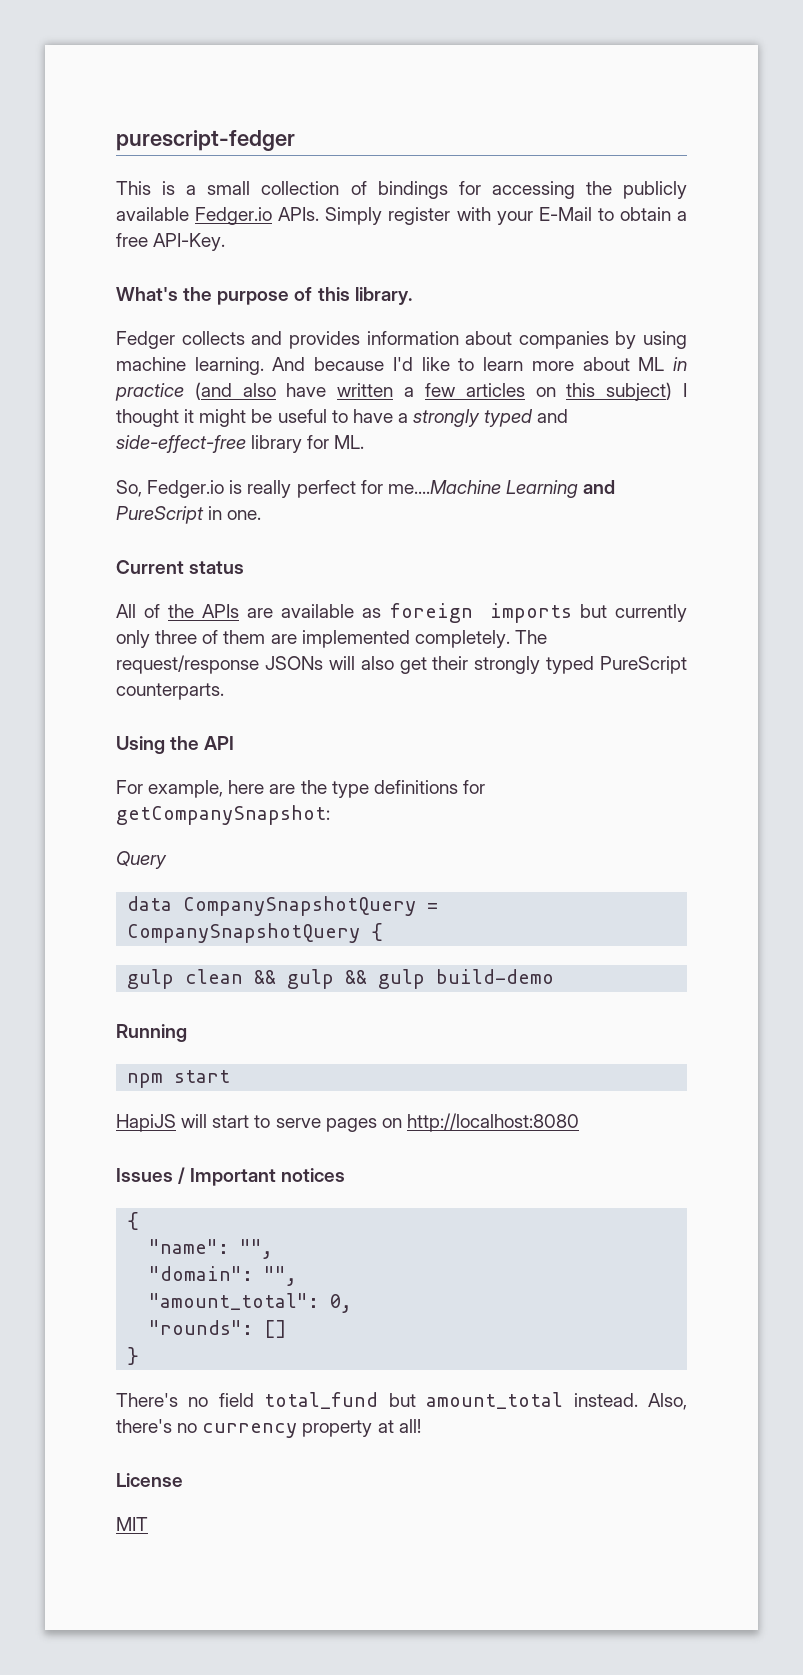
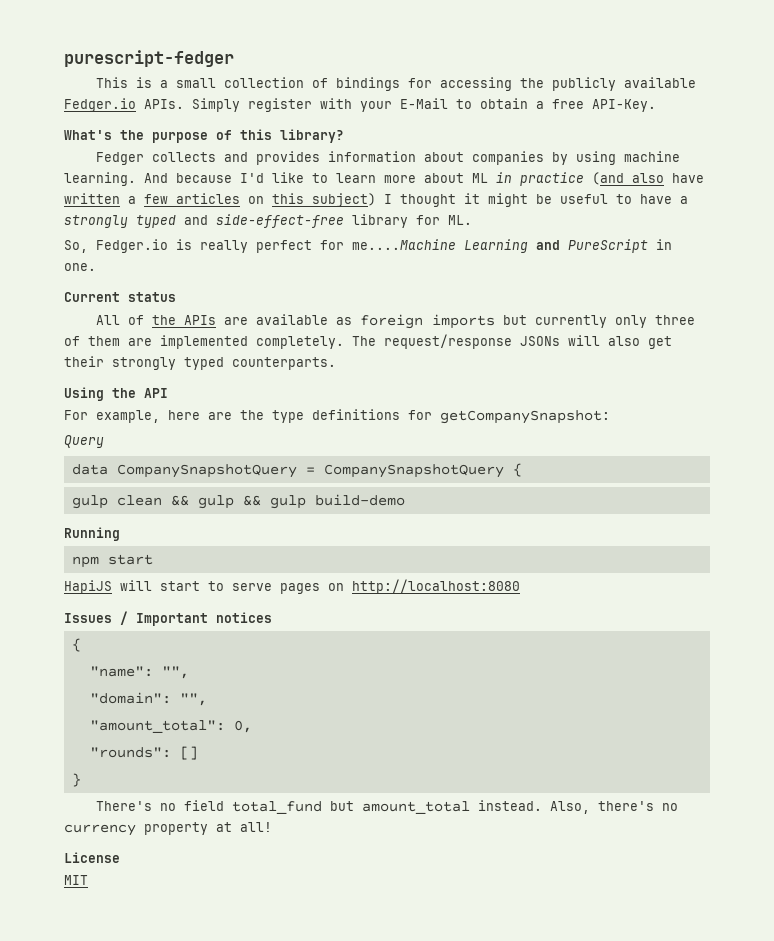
- What's the purpose of this library.
+ What's the purpose of this library?
- The request/response JSONs will also get their strongly typed PureScript counterparts.
+ The request/response JSONs will also get their strongly typed counterparts.

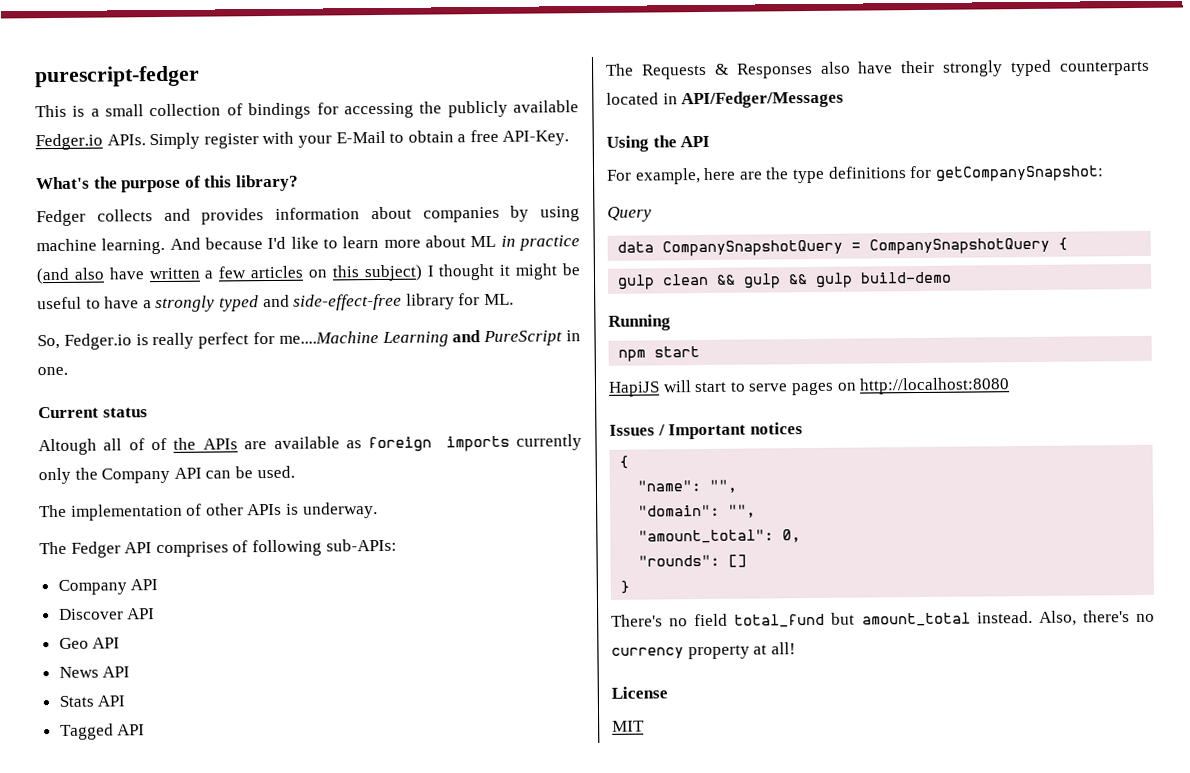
- All of the APIs are available as foreign imports but currently only three of them are implemented completely. The request/response JSONs will also get their strongly typed counterparts.
+ Altough all of of the APIs are available as foreign imports currently only the Company API can be used.
+ The implementation of other APIs is underway.
+ The Fedger API comprises of following sub-APIs:
+ Company API
+ Discover API
+ Geo API
+ News API
+ Stats API
+ Tagged API
+ The Requests & Responses also have their strongly typed counterparts located in API/Fedger/Messages

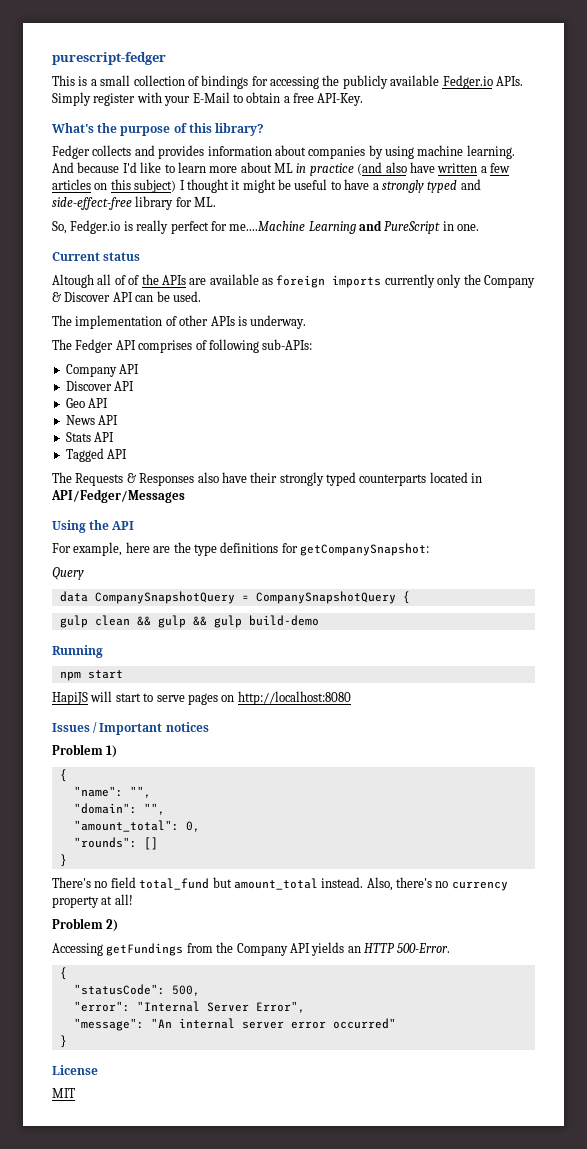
- Altough all of of the APIs are available as foreign imports currently only the Company API can be used.
+ Altough all of of the APIs are available as foreign imports currently only the Company & Discover API can be used.
+ Problem 1)
+ Problem 2)
+ Accessing getFundings from the Company API yields an HTTP 500-Error.
+ {
+ "statusCode": 500,
+ "error": "Internal Server Error",
+ "message": "An internal server error occurred"
+ }

